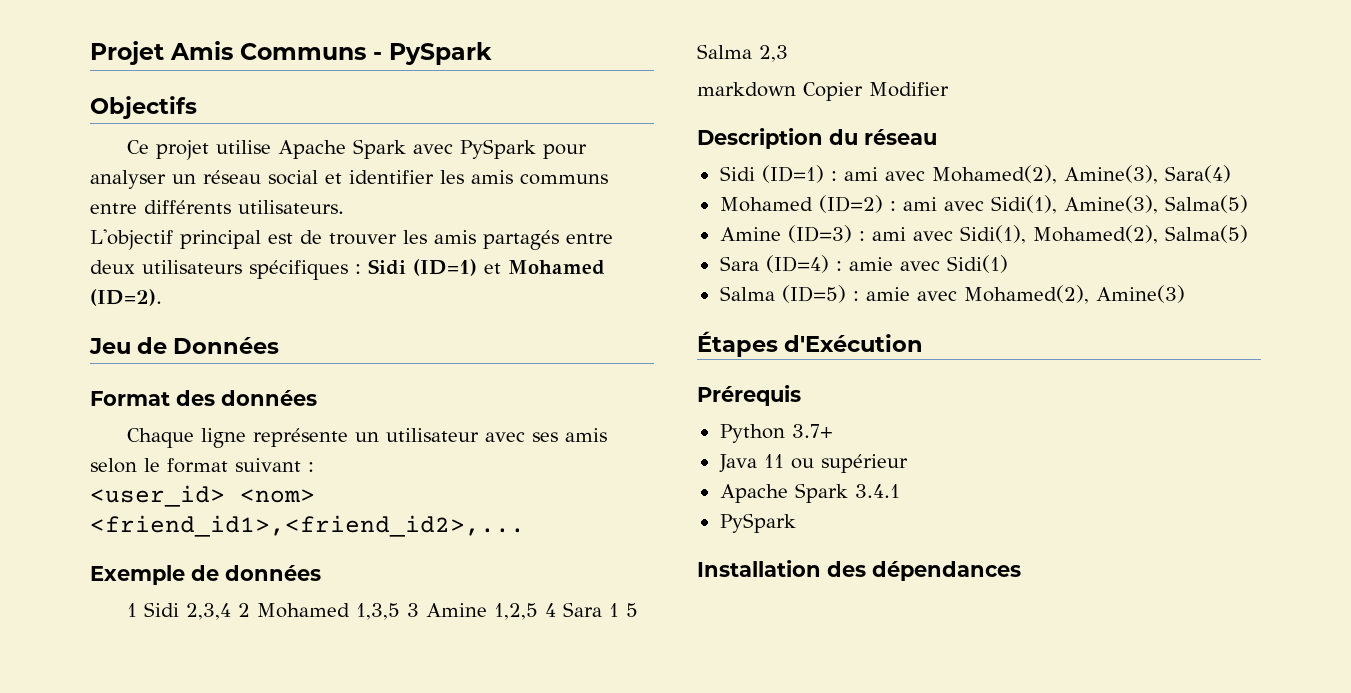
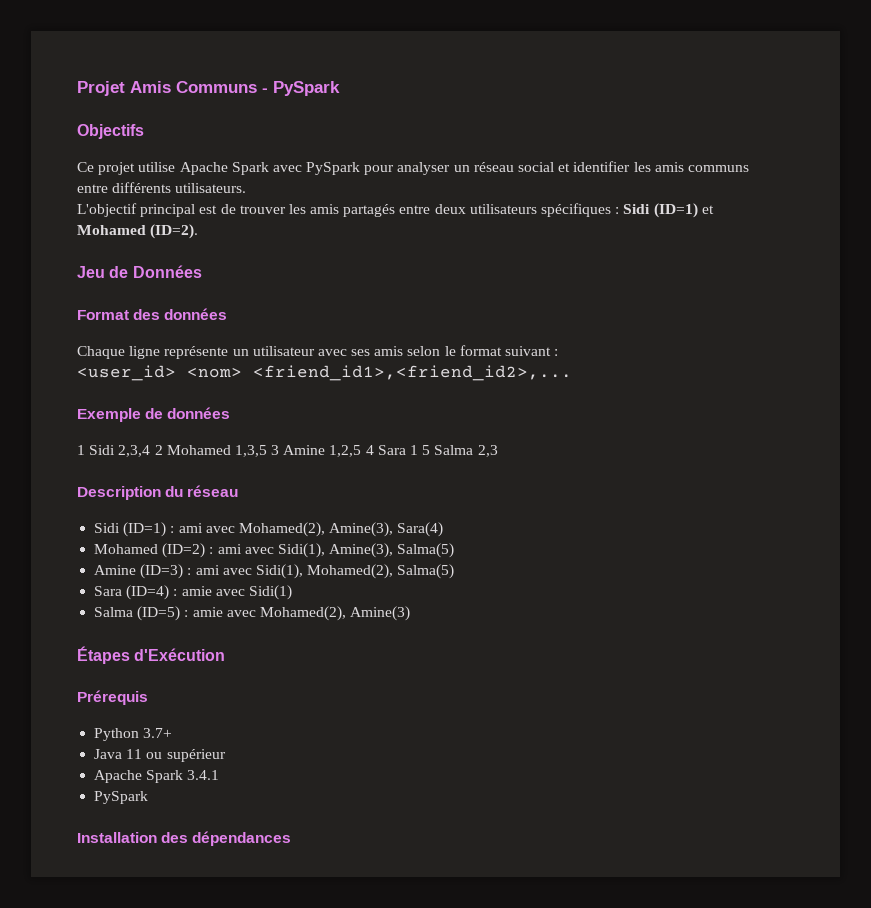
- markdown Copier Modifier

